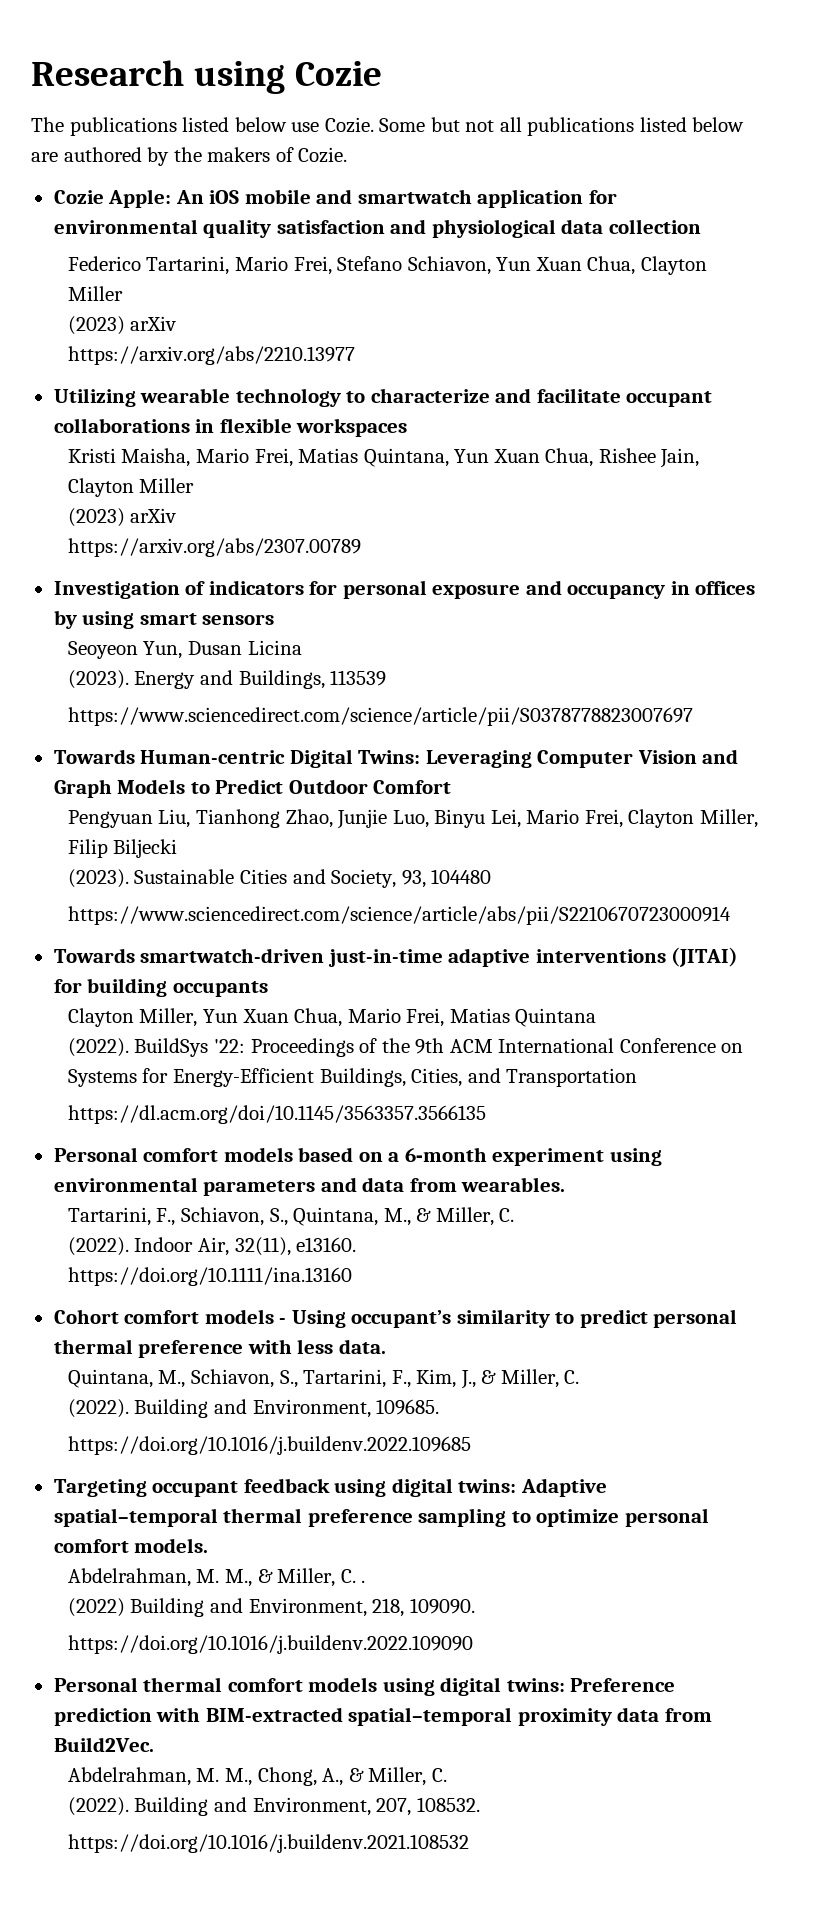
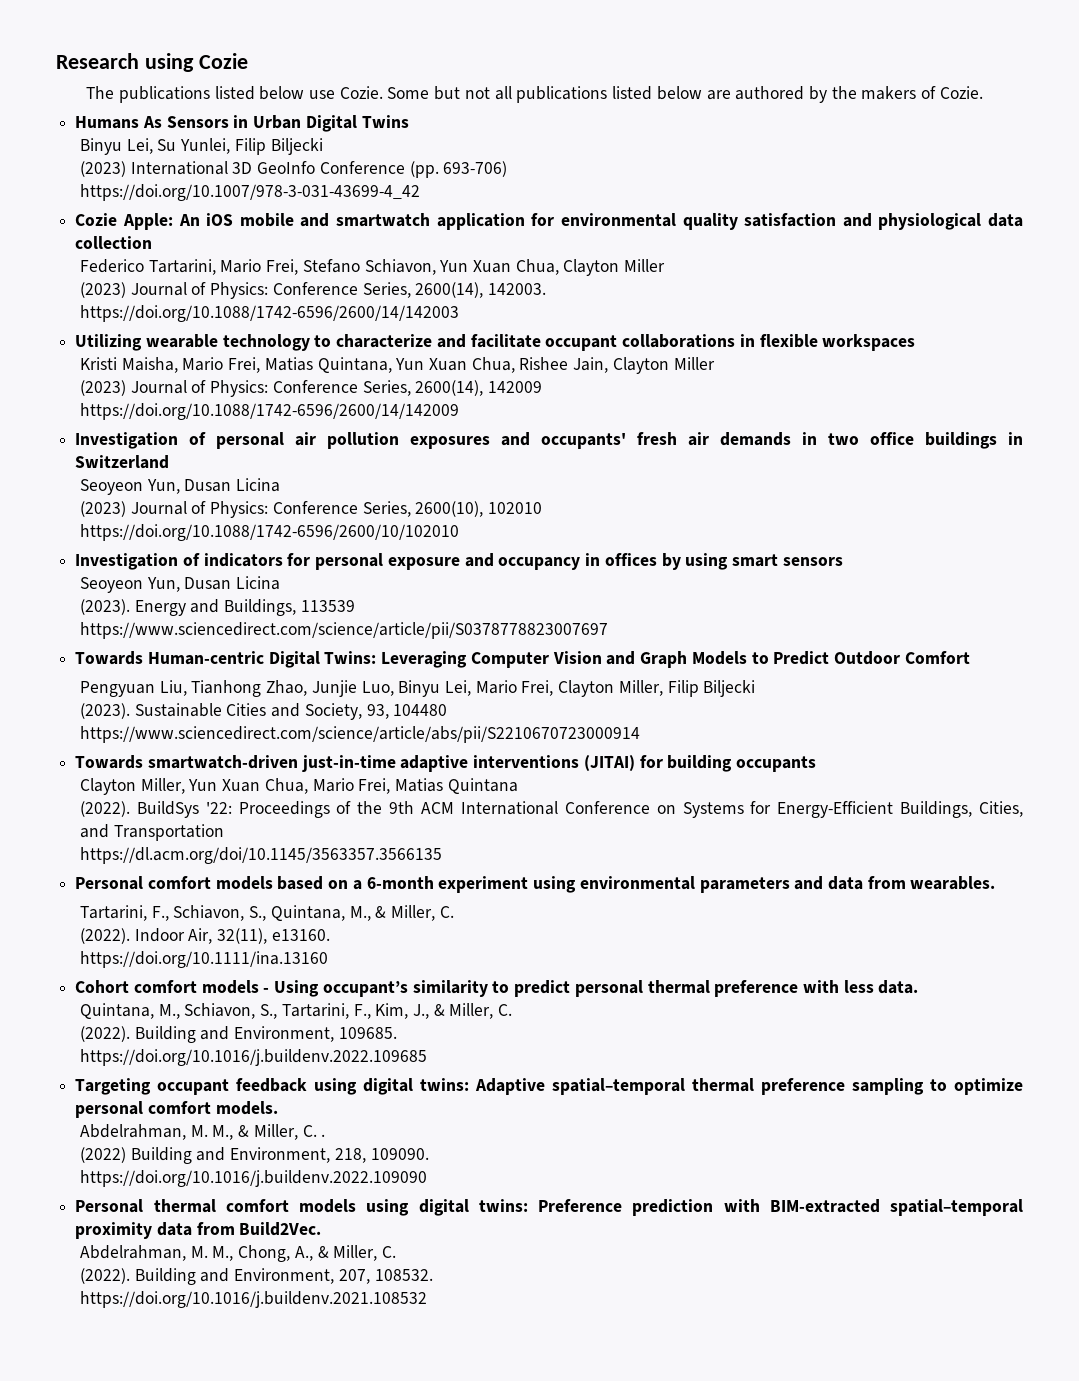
+ Humans As Sensors in Urban Digital Twins
+ Binyu Lei, Su Yunlei, Filip Biljecki
+ (2023) International 3D GeoInfo Conference (pp. 693-706)
+ https://doi.org/10.1007/978-3-031-43699-4_42
  Federico Tartarini, Mario Frei, Stefano Schiavon, Yun Xuan Chua, Clayton Miller
- (2023) arXiv
- https://arxiv.org/abs/2210.13977
+ (2023) Journal of Physics: Conference Series, 2600(14), 142003.
+ https://doi.org/10.1088/1742-6596/2600/14/142003
  Kristi Maisha, Mario Frei, Matias Quintana, Yun Xuan Chua, Rishee Jain, Clayton Miller
- (2023) arXiv
- https://arxiv.org/abs/2307.00789
+ (2023) Journal of Physics: Conference Series, 2600(14), 142009
+ https://doi.org/10.1088/1742-6596/2600/14/142009
+ Investigation of personal air pollution exposures and occupants' fresh air demands in two office buildings in Switzerland
+ Seoyeon Yun, Dusan Licina
+ (2023) Journal of Physics: Conference Series, 2600(10), 102010
+ https://doi.org/10.1088/1742-6596/2600/10/102010

